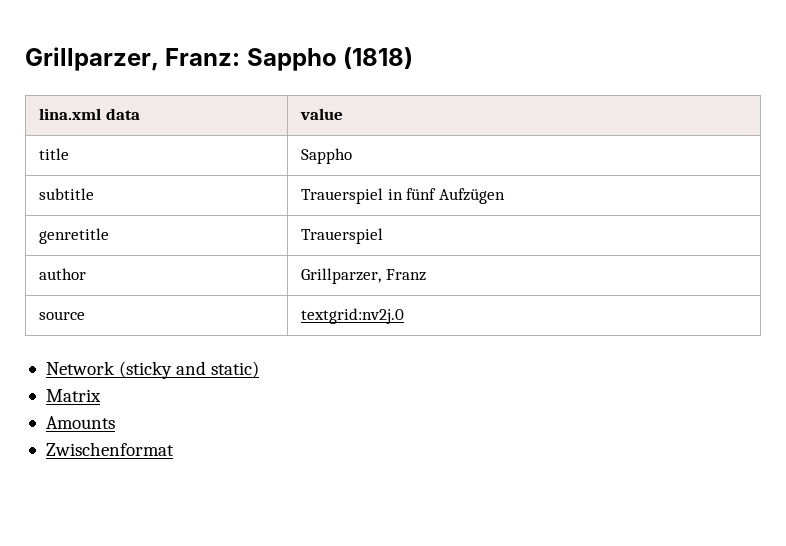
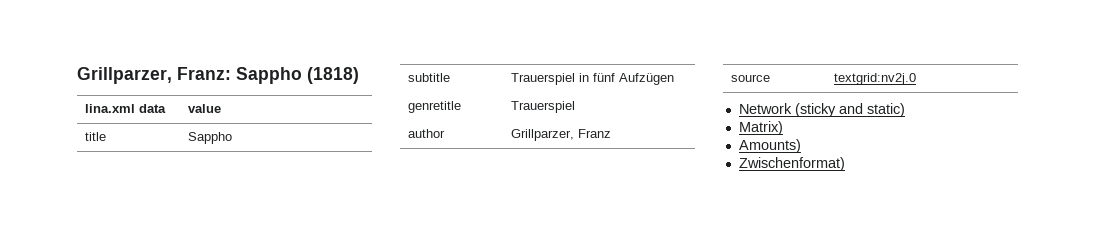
- Matrix
- Amounts
- Zwischenformat
+ Matrix)
+ Amounts)
+ Zwischenformat)

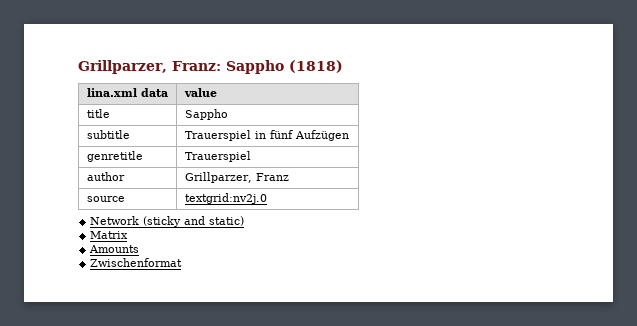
- Matrix)
- Amounts)
- Zwischenformat)
+ Matrix
+ Amounts
+ Zwischenformat

